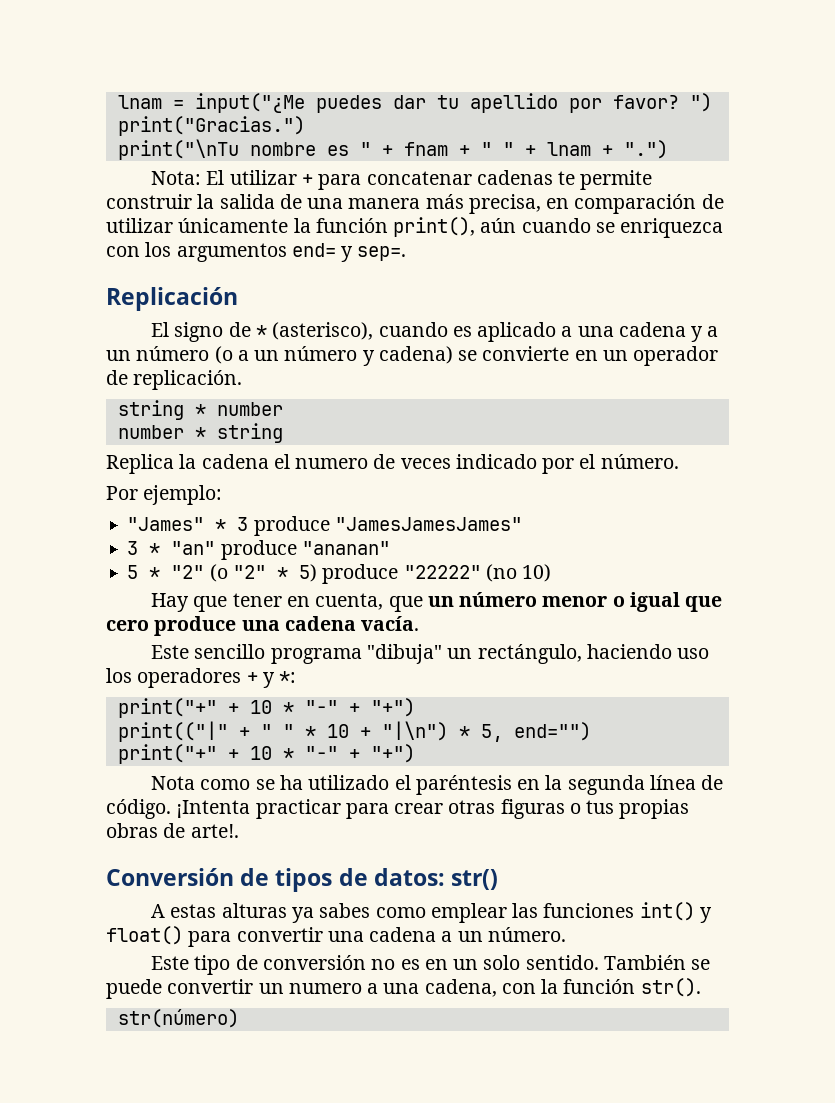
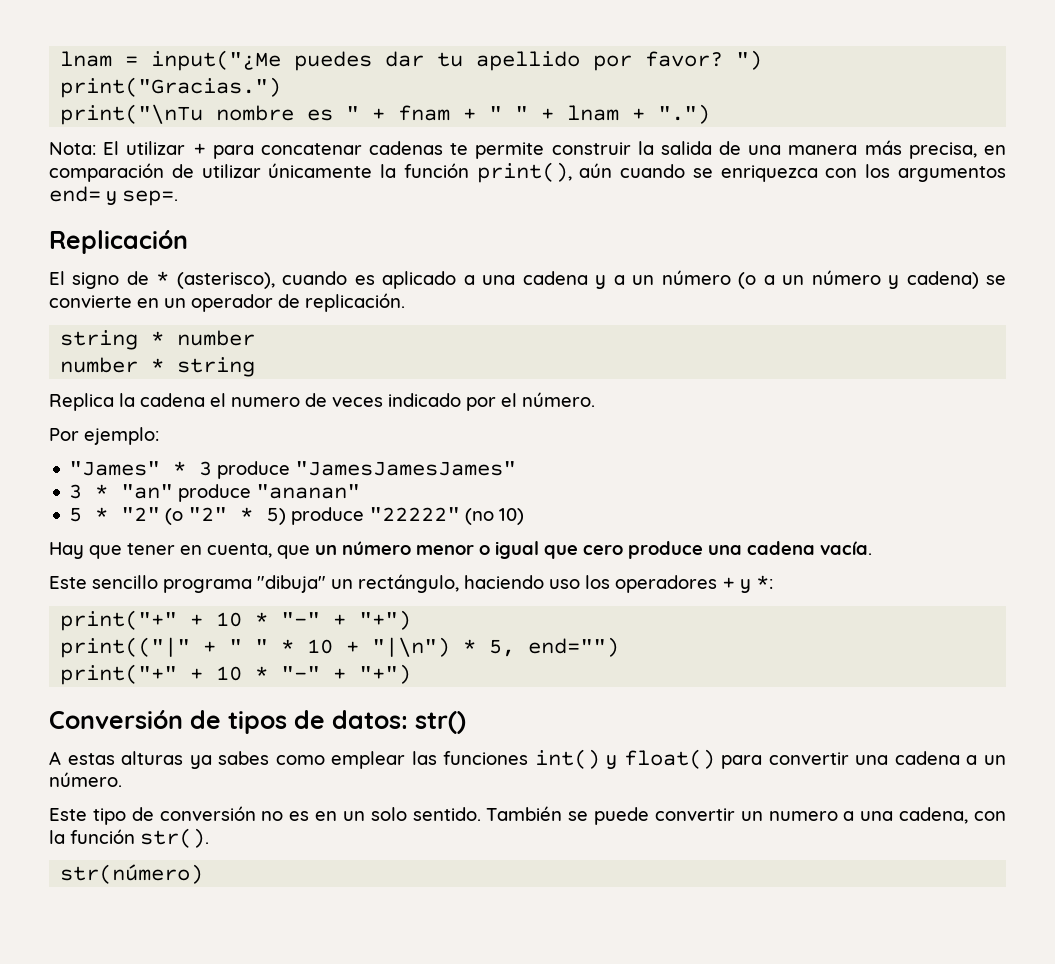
- Nota como se ha utilizado el paréntesis en la segunda línea de código. ¡Intenta practicar para crear otras figuras o tus propias obras de arte!.

